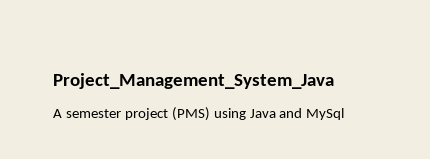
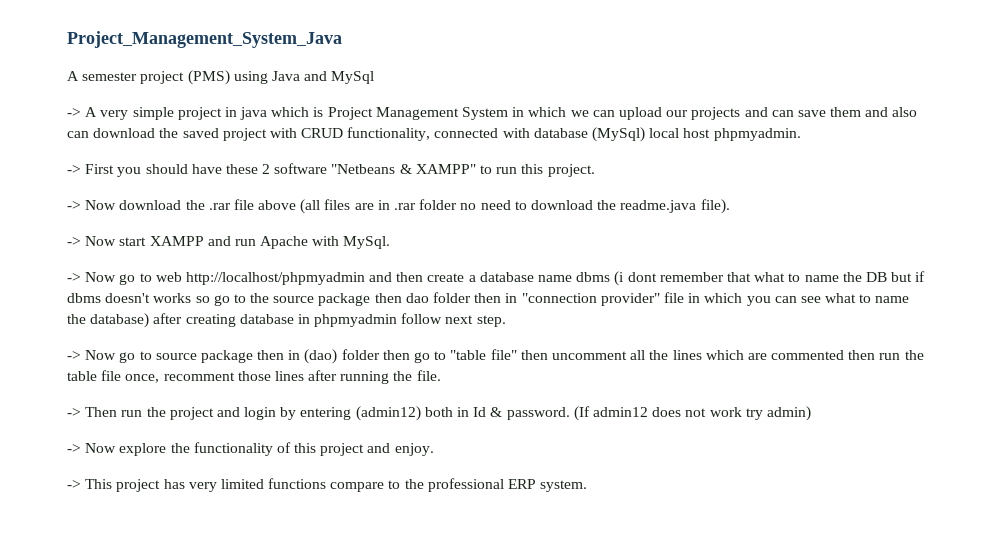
+ -> A very simple project in java which is Project Management System in which we can upload our projects and can save them and also can download the saved project with CRUD functionality, connected with database (MySql) local host phpmyadmin.
+ -> First you should have these 2 software "Netbeans & XAMPP" to run this project.
+ -> Now download the .rar file above (all files are in .rar folder no need to download the readme.java file).
+ -> Now start XAMPP and run Apache with MySql.
+ -> Now go to web http://localhost/phpmyadmin and then create a database name dbms (i dont remember that what to name the DB but if dbms doesn't works so go to the source package then dao folder then in "connection provider" file in which you can see what to name the database) after creating database in phpmyadmin follow next step.
+ -> Now go to source package then in (dao) folder then go to "table file" then uncomment all the lines which are commented then run the table file once, recomment those lines after running the file.
+ -> Then run the project and login by entering (admin12) both in Id & password. (If admin12 does not work try admin)
+ -> Now explore the functionality of this project and enjoy.
+ -> This project has very limited functions compare to the professional ERP system.

